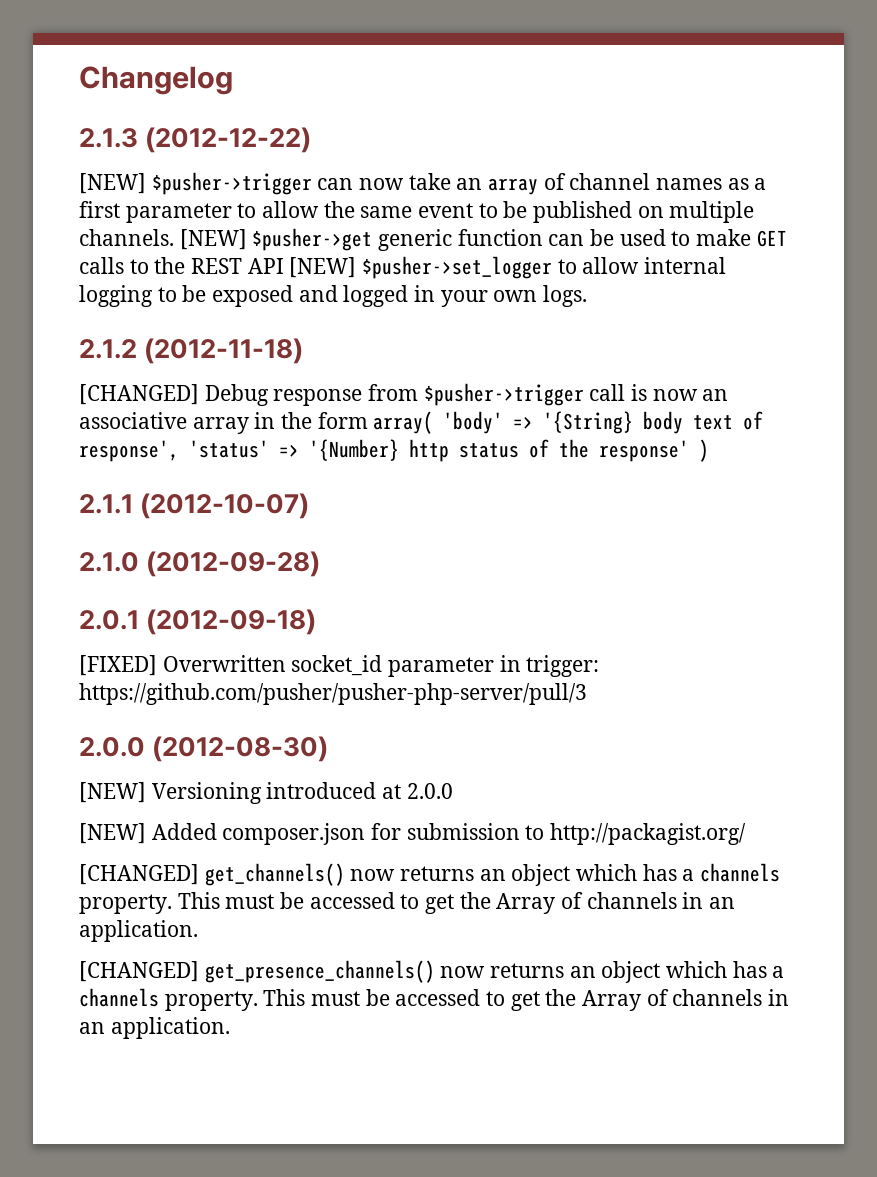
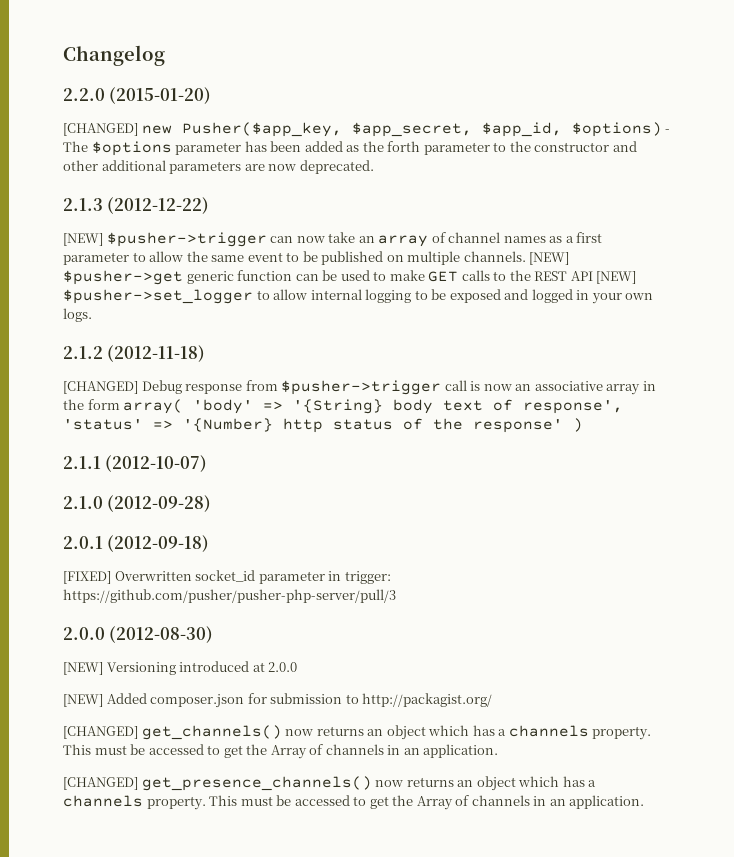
+ 2.2.0 (2015-01-20)
+ [CHANGED] new Pusher($app_key, $app_secret, $app_id, $options) - The $options parameter has been added as the forth parameter to the constructor and other additional parameters are now deprecated.

